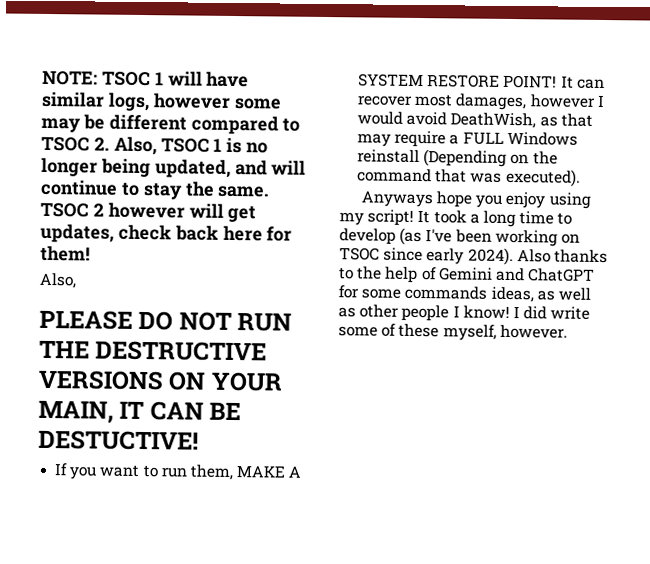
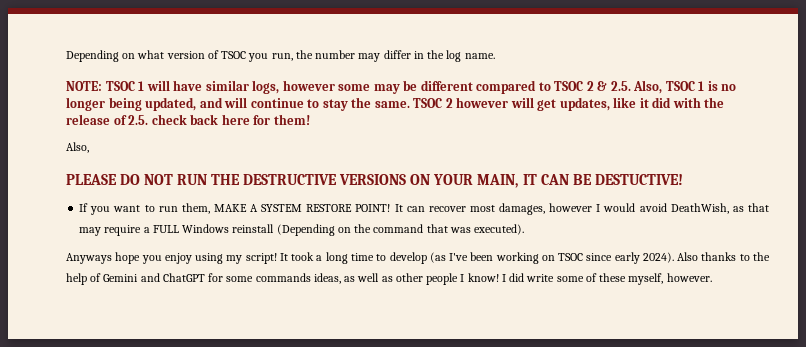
+ Depending on what version of TSOC you run, the number may differ in the log name.
- NOTE: TSOC 1 will have similar logs, however some may be different compared to TSOC 2. Also, TSOC 1 is no longer being updated, and will continue to stay the same.
+ NOTE: TSOC 1 will have similar logs, however some may be different compared to TSOC 2 & 2.5. Also, TSOC 1 is no longer being updated, and will continue to stay the same.
- TSOC 2 however will get updates, check back here for them!
+ TSOC 2 however will get updates, like it did with the release of 2.5. check back here for them!

